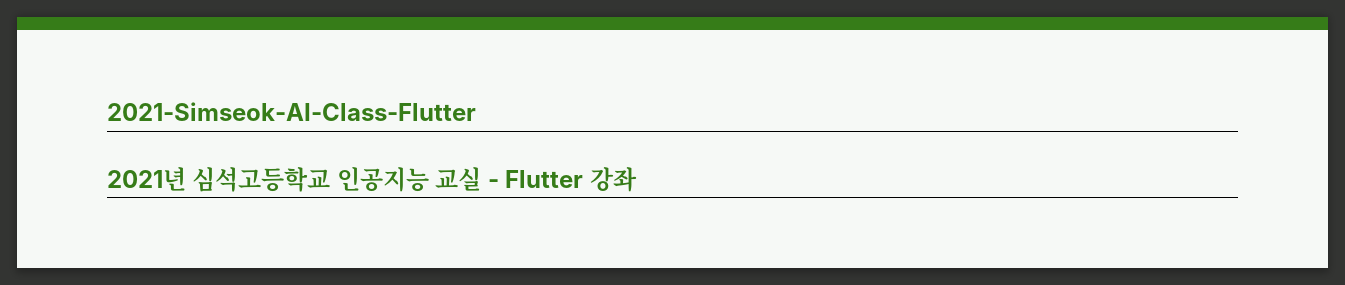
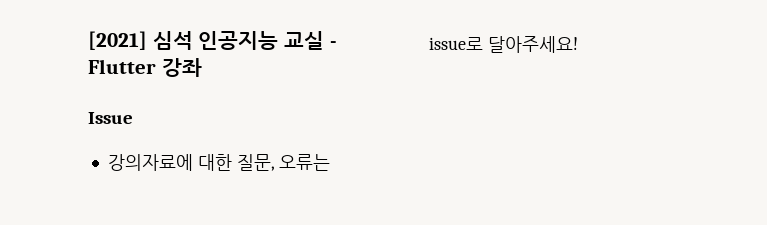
- 2021-Simseok-AI-Class-Flutter
- 2021년 심석고등학교 인공지능 교실 - Flutter 강좌
+ [2021] 심석 인공지능 교실 - Flutter 강좌
+ Issue
+ 강의자료에 대한 질문, 오류는 issue로 달아주세요!

